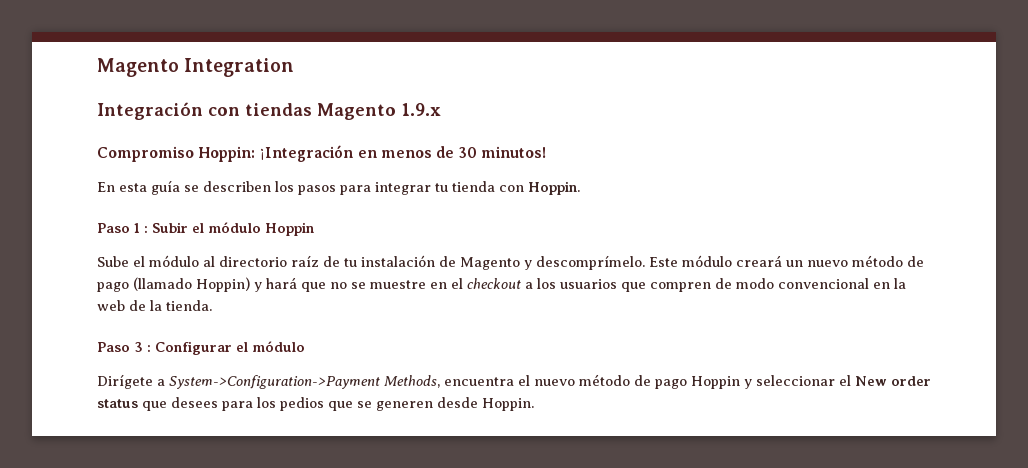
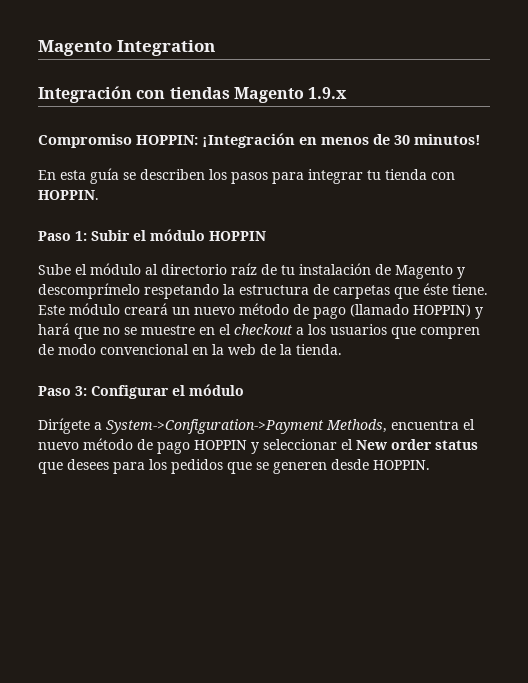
- Compromiso Hoppin: ¡Integración en menos de 30 minutos!
+ Compromiso HOPPIN: ¡Integración en menos de 30 minutos!
- En esta guía se describen los pasos para integrar tu tienda con Hoppin.
- Paso 1 : Subir el módulo Hoppin
+ En esta guía se describen los pasos para integrar tu tienda con HOPPIN.
+ Paso 1: Subir el módulo HOPPIN
- Sube el módulo al directorio raíz de tu instalación de Magento y descomprímelo.
+ Sube el módulo al directorio raíz de tu instalación de Magento y descomprímelo respetando la estructura de carpetas que éste tiene.
- Este módulo creará un nuevo método de pago (llamado Hoppin) y hará que no se muestre en el checkout a los usuarios que compren de modo convencional en la web de la tienda.
+ Este módulo creará un nuevo método de pago (llamado HOPPIN) y hará que no se muestre en el checkout a los usuarios que compren de modo convencional en la web de la tienda.
- Paso 3 : Configurar el módulo
+ Paso 3: Configurar el módulo
- Dirígete a System->Configuration->Payment Methods, encuentra el nuevo método de pago Hoppin y seleccionar el New order status que desees para los pedios que se generen desde Hoppin.
+ Dirígete a System->Configuration->Payment Methods, encuentra el nuevo método de pago HOPPIN y seleccionar el New order status que desees para los pedidos que se generen desde HOPPIN.

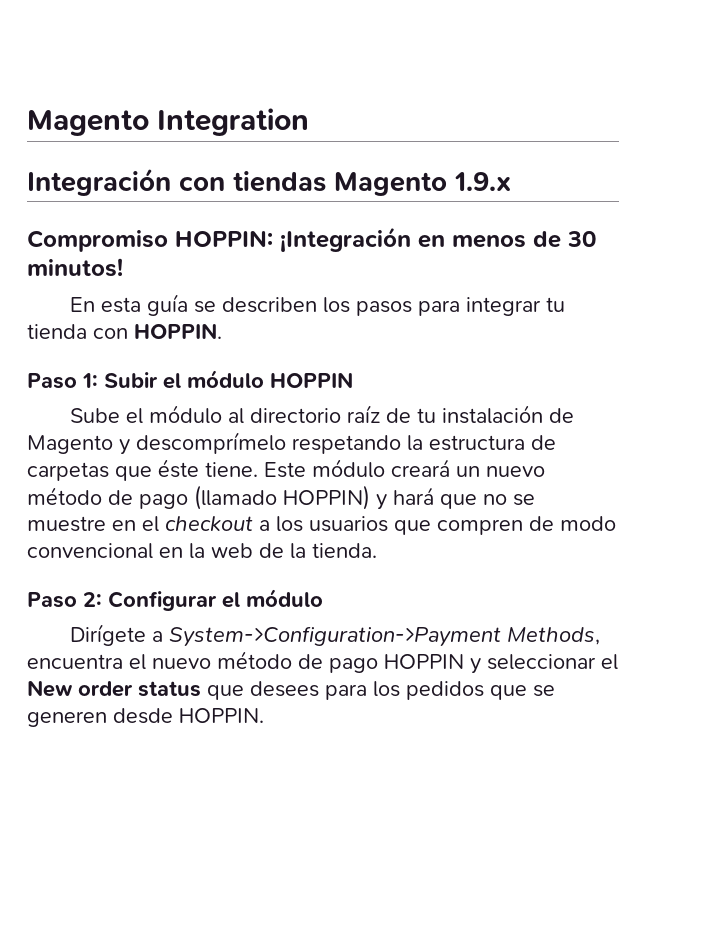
- Paso 3: Configurar el módulo
+ Paso 2: Configurar el módulo

